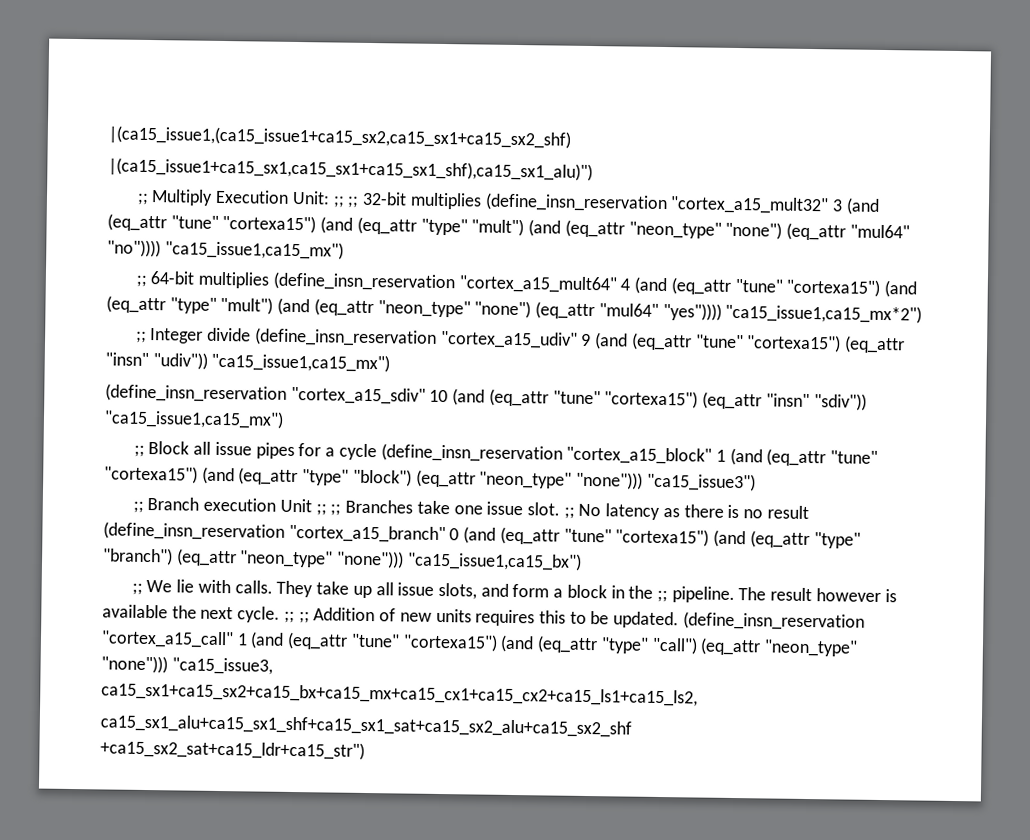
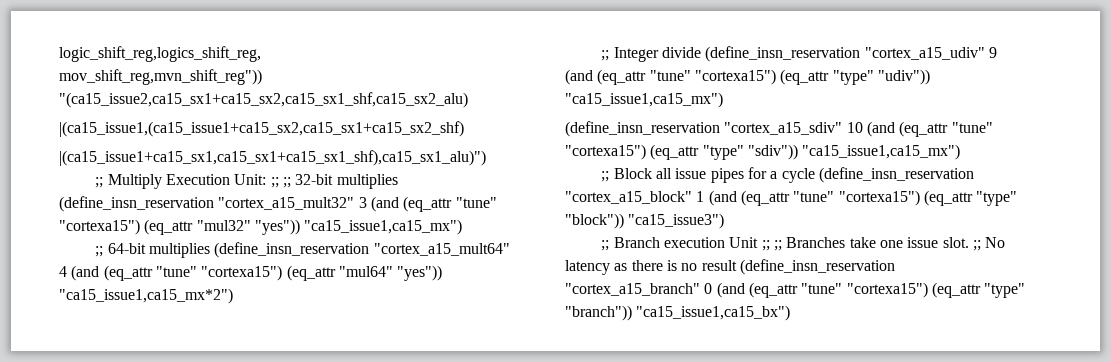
+ logic_shift_reg,logics_shift_reg,
+ mov_shift_reg,mvn_shift_reg")) "(ca15_issue2,ca15_sx1+ca15_sx2,ca15_sx1_shf,ca15_sx2_alu)
- ;; Multiply Execution Unit: ;; ;; 32-bit multiplies (define_insn_reservation "cortex_a15_mult32" 3 (and (eq_attr "tune" "cortexa15") (and (eq_attr "type" "mult") (and (eq_attr "neon_type" "none") (eq_attr "mul64" "no")))) "ca15_issue1,ca15_mx")
+ ;; Multiply Execution Unit: ;; ;; 32-bit multiplies (define_insn_reservation "cortex_a15_mult32" 3 (and (eq_attr "tune" "cortexa15") (eq_attr "mul32" "yes")) "ca15_issue1,ca15_mx")
- ;; 64-bit multiplies (define_insn_reservation "cortex_a15_mult64" 4 (and (eq_attr "tune" "cortexa15") (and (eq_attr "type" "mult") (and (eq_attr "neon_type" "none") (eq_attr "mul64" "yes")))) "ca15_issue1,ca15_mx*2")
+ ;; 64-bit multiplies (define_insn_reservation "cortex_a15_mult64" 4 (and (eq_attr "tune" "cortexa15") (eq_attr "mul64" "yes")) "ca15_issue1,ca15_mx*2")
- ;; Integer divide (define_insn_reservation "cortex_a15_udiv" 9 (and (eq_attr "tune" "cortexa15") (eq_attr "insn" "udiv")) "ca15_issue1,ca15_mx")
+ ;; Integer divide (define_insn_reservation "cortex_a15_udiv" 9 (and (eq_attr "tune" "cortexa15") (eq_attr "type" "udiv")) "ca15_issue1,ca15_mx")
- (define_insn_reservation "cortex_a15_sdiv" 10 (and (eq_attr "tune" "cortexa15") (eq_attr "insn" "sdiv")) "ca15_issue1,ca15_mx")
+ (define_insn_reservation "cortex_a15_sdiv" 10 (and (eq_attr "tune" "cortexa15") (eq_attr "type" "sdiv")) "ca15_issue1,ca15_mx")
- ;; Block all issue pipes for a cycle (define_insn_reservation "cortex_a15_block" 1 (and (eq_attr "tune" "cortexa15") (and (eq_attr "type" "block") (eq_attr "neon_type" "none"))) "ca15_issue3")
+ ;; Block all issue pipes for a cycle (define_insn_reservation "cortex_a15_block" 1 (and (eq_attr "tune" "cortexa15") (eq_attr "type" "block")) "ca15_issue3")
- ;; Branch execution Unit ;; ;; Branches take one issue slot. ;; No latency as there is no result (define_insn_reservation "cortex_a15_branch" 0 (and (eq_attr "tune" "cortexa15") (and (eq_attr "type" "branch") (eq_attr "neon_type" "none"))) "ca15_issue1,ca15_bx")
- ;; We lie with calls. They take up all issue slots, and form a block in the ;; pipeline. The result however is available the next cycle. ;; ;; Addition of new units requires this to be updated. (define_insn_reservation "cortex_a15_call" 1 (and (eq_attr "tune" "cortexa15") (and (eq_attr "type" "call") (eq_attr "neon_type" "none"))) "ca15_issue3,
- ca15_sx1+ca15_sx2+ca15_bx+ca15_mx+ca15_cx1+ca15_cx2+ca15_ls1+ca15_ls2,
- ca15_sx1_alu+ca15_sx1_shf+ca15_sx1_sat+ca15_sx2_alu+ca15_sx2_shf
- +ca15_sx2_sat+ca15_ldr+ca15_str")
+ ;; Branch execution Unit ;; ;; Branches take one issue slot. ;; No latency as there is no result (define_insn_reservation "cortex_a15_branch" 0 (and (eq_attr "tune" "cortexa15") (eq_attr "type" "branch")) "ca15_issue1,ca15_bx")

